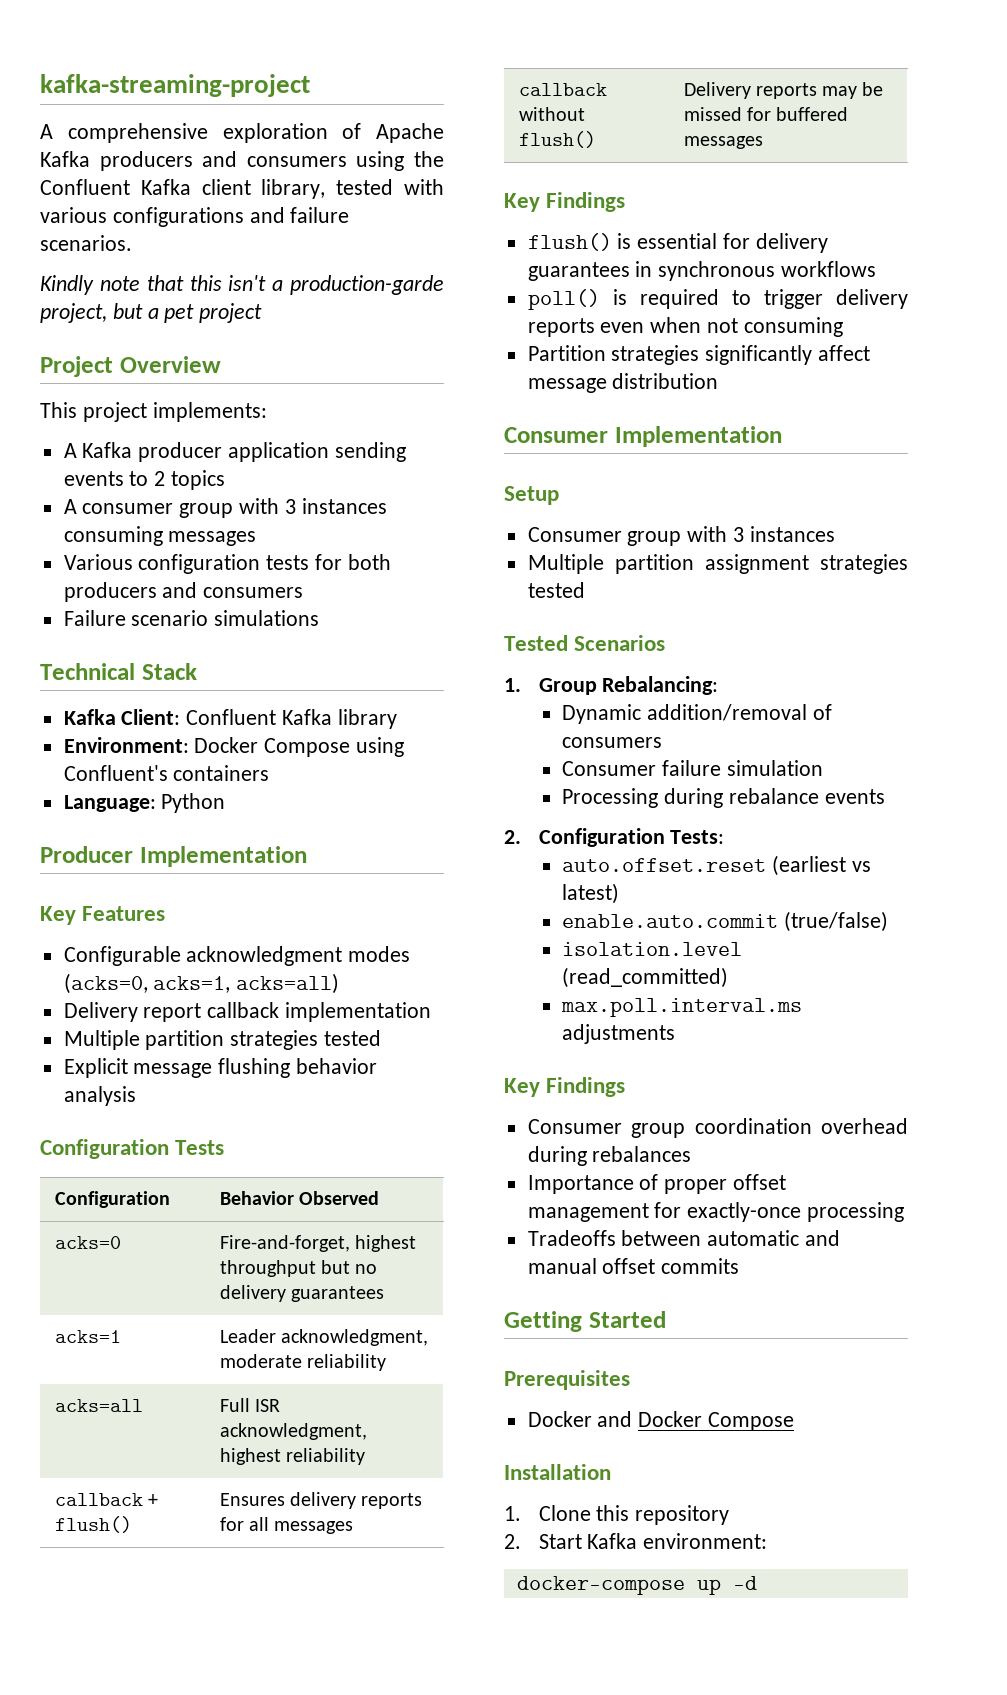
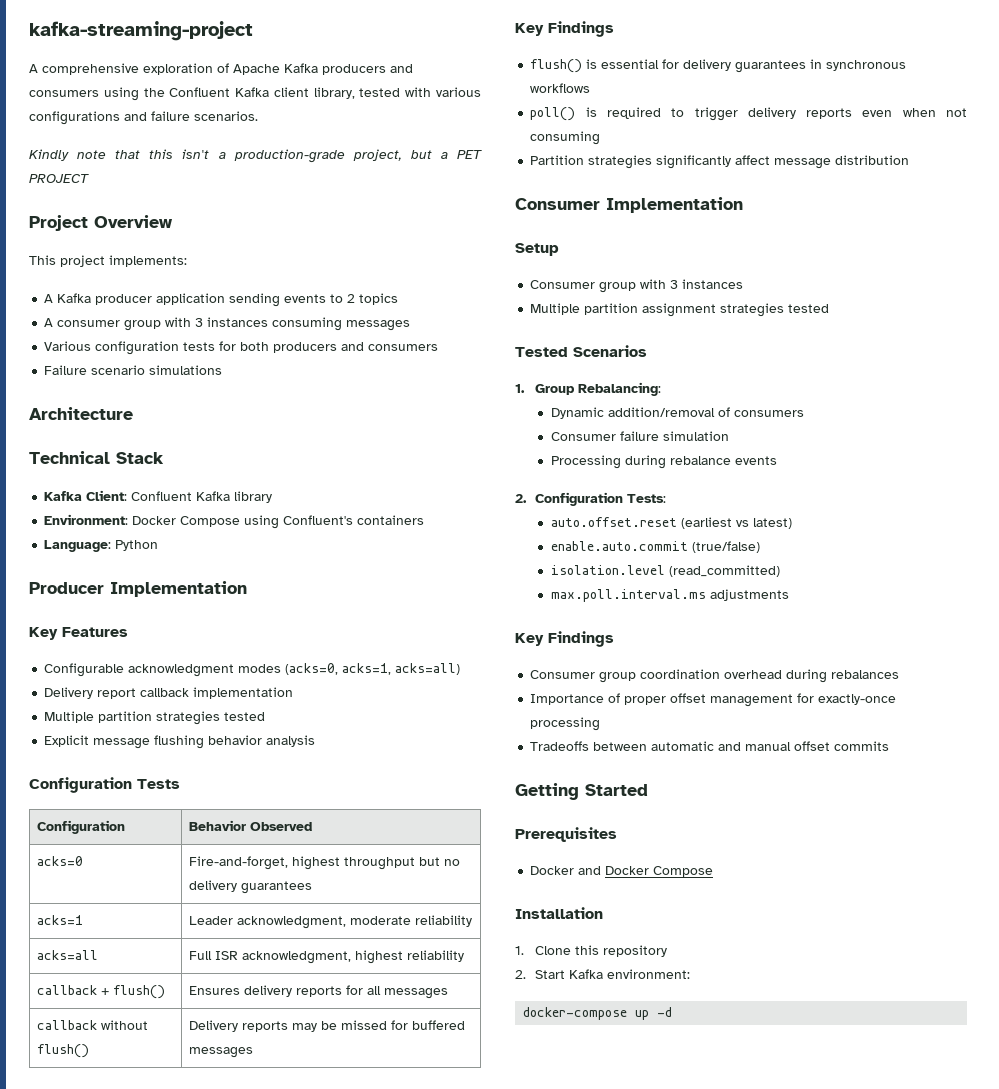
- Kindly note that this isn't a production-garde project, but a pet project
+ Kindly note that this isn't a production-grade project, but a PET PROJECT
+ Architecture

